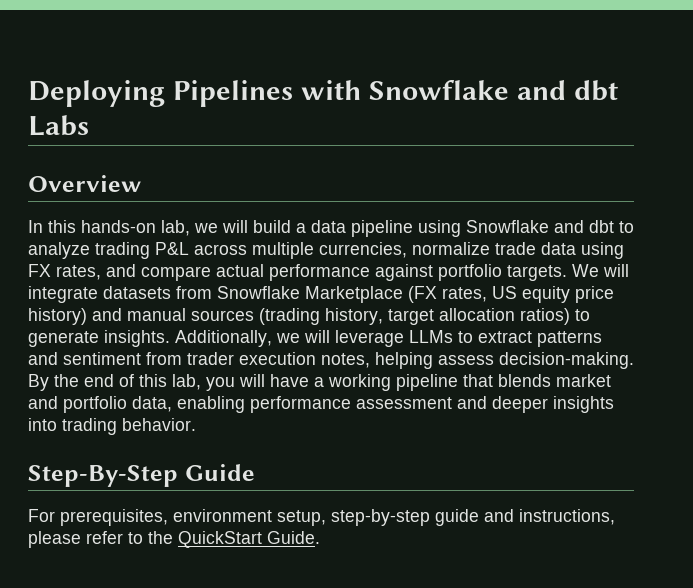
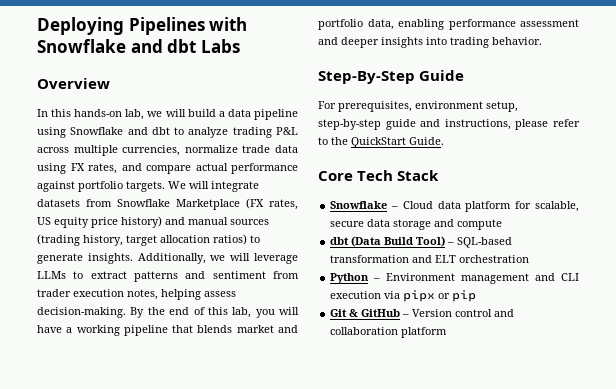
+ Core Tech Stack
+ Snowflake – Cloud data platform for scalable, secure data storage and compute
+ dbt (Data Build Tool) – SQL-based transformation and ELT orchestration
+ Python – Environment management and CLI execution via pipx or pip
+ Git & GitHub – Version control and collaboration platform

